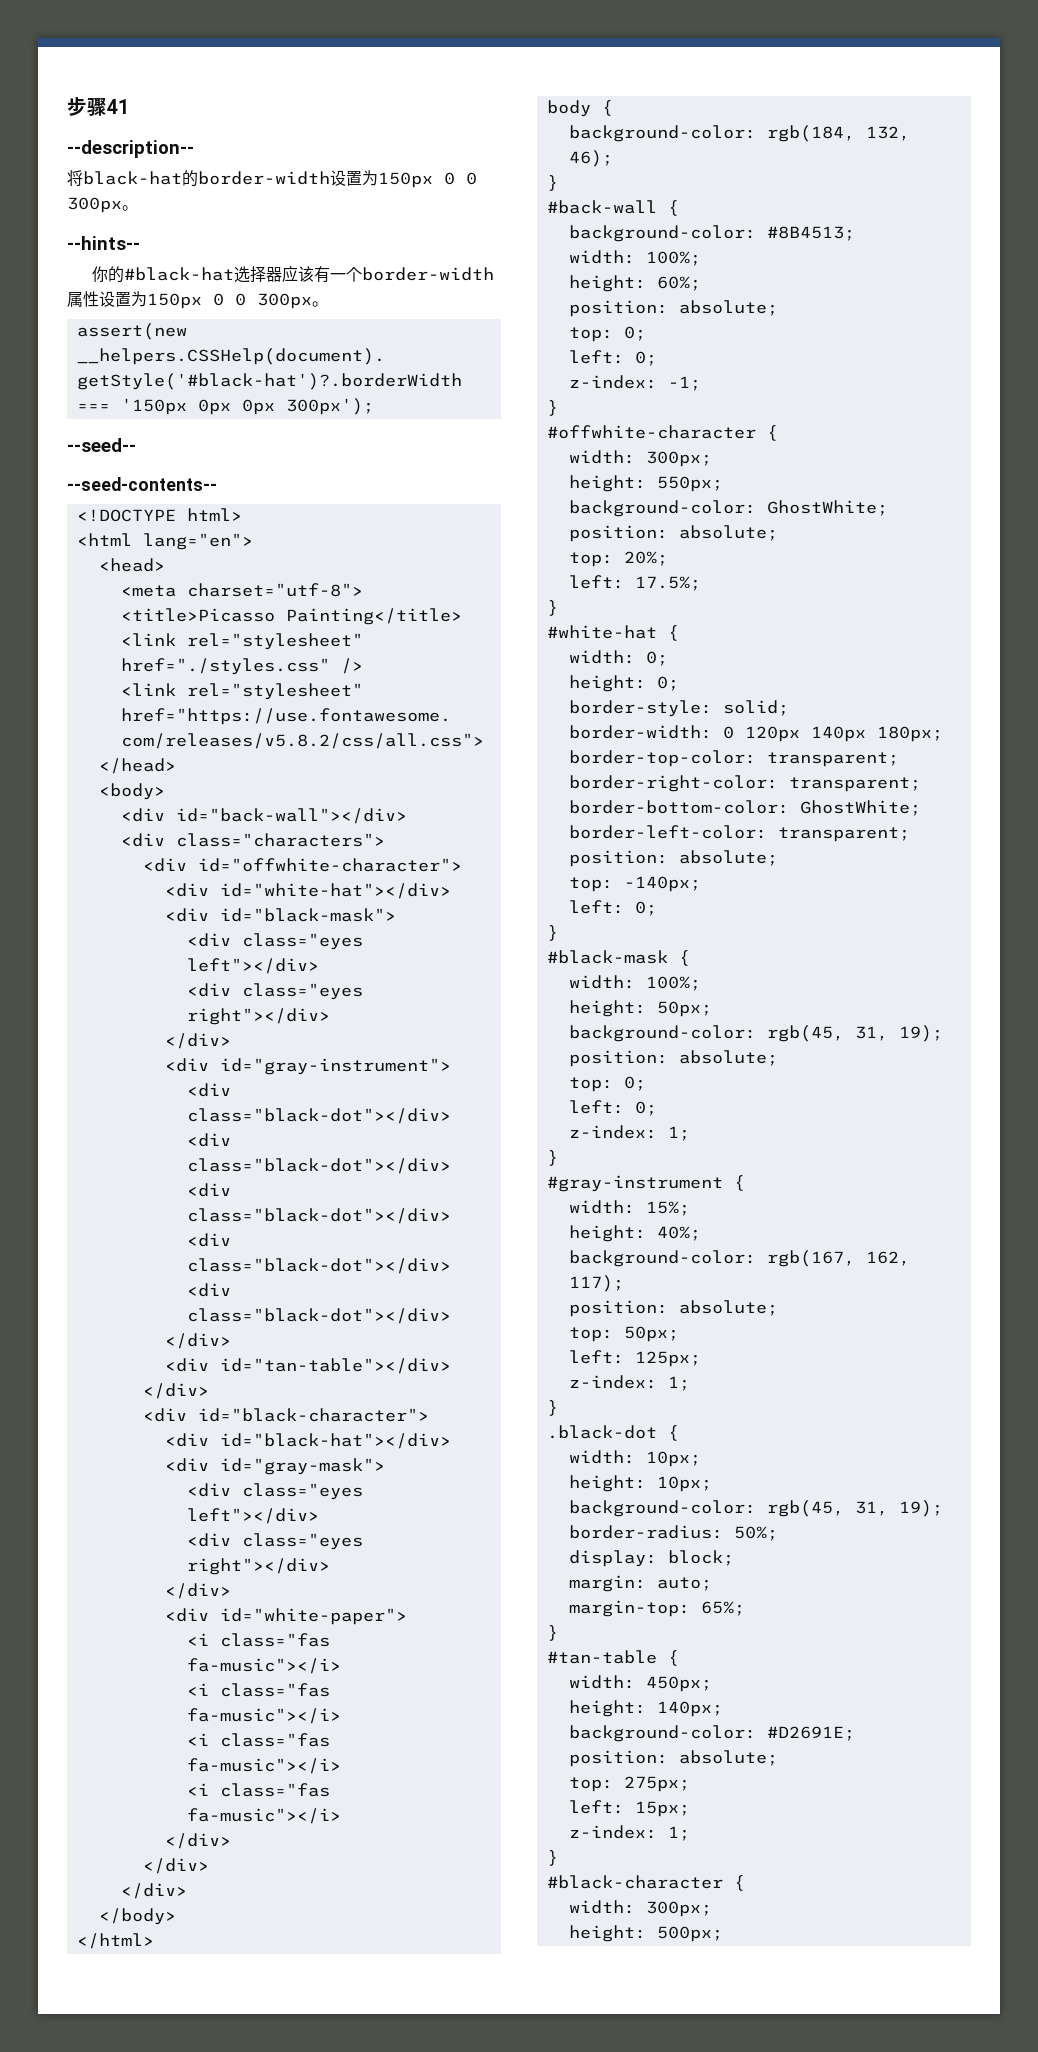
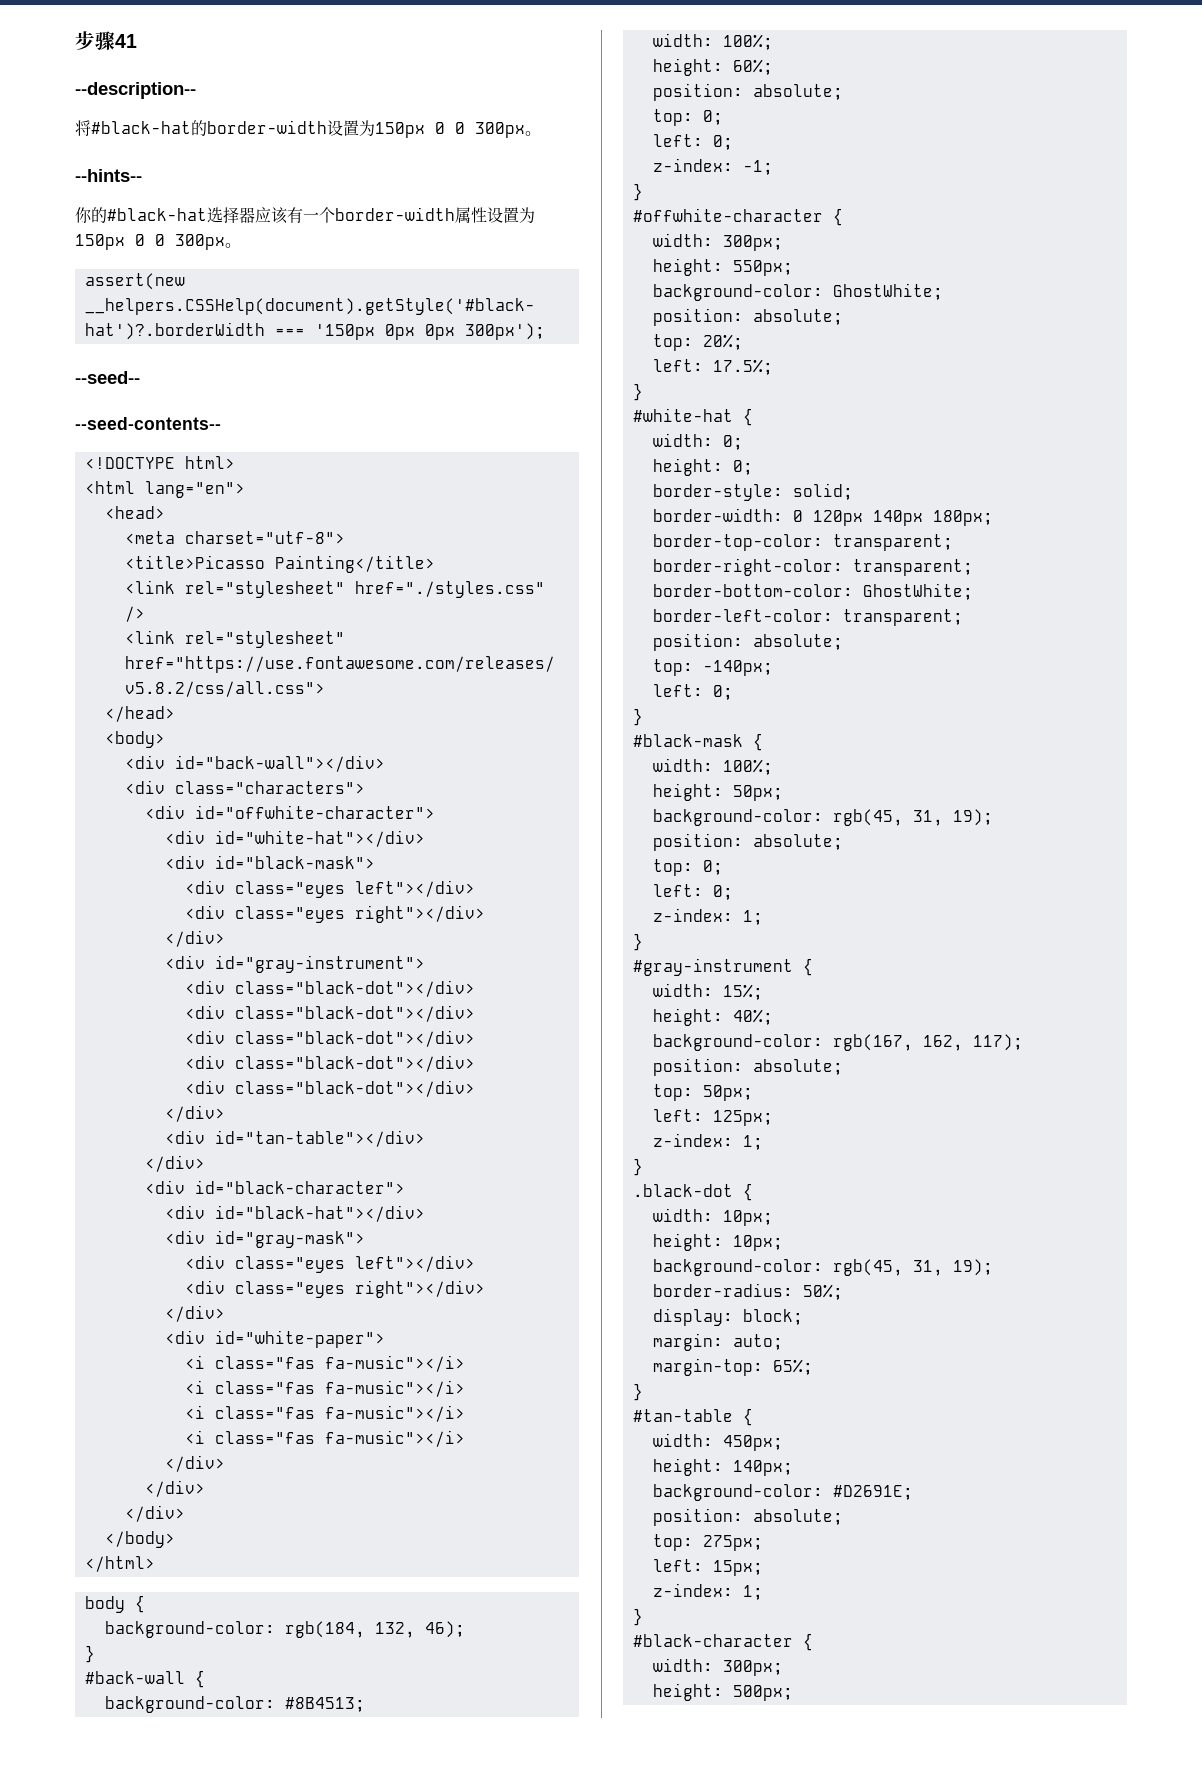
- 将black-hat的border-width设置为150px 0 0 300px。
+ 将#black-hat的border-width设置为150px 0 0 300px。

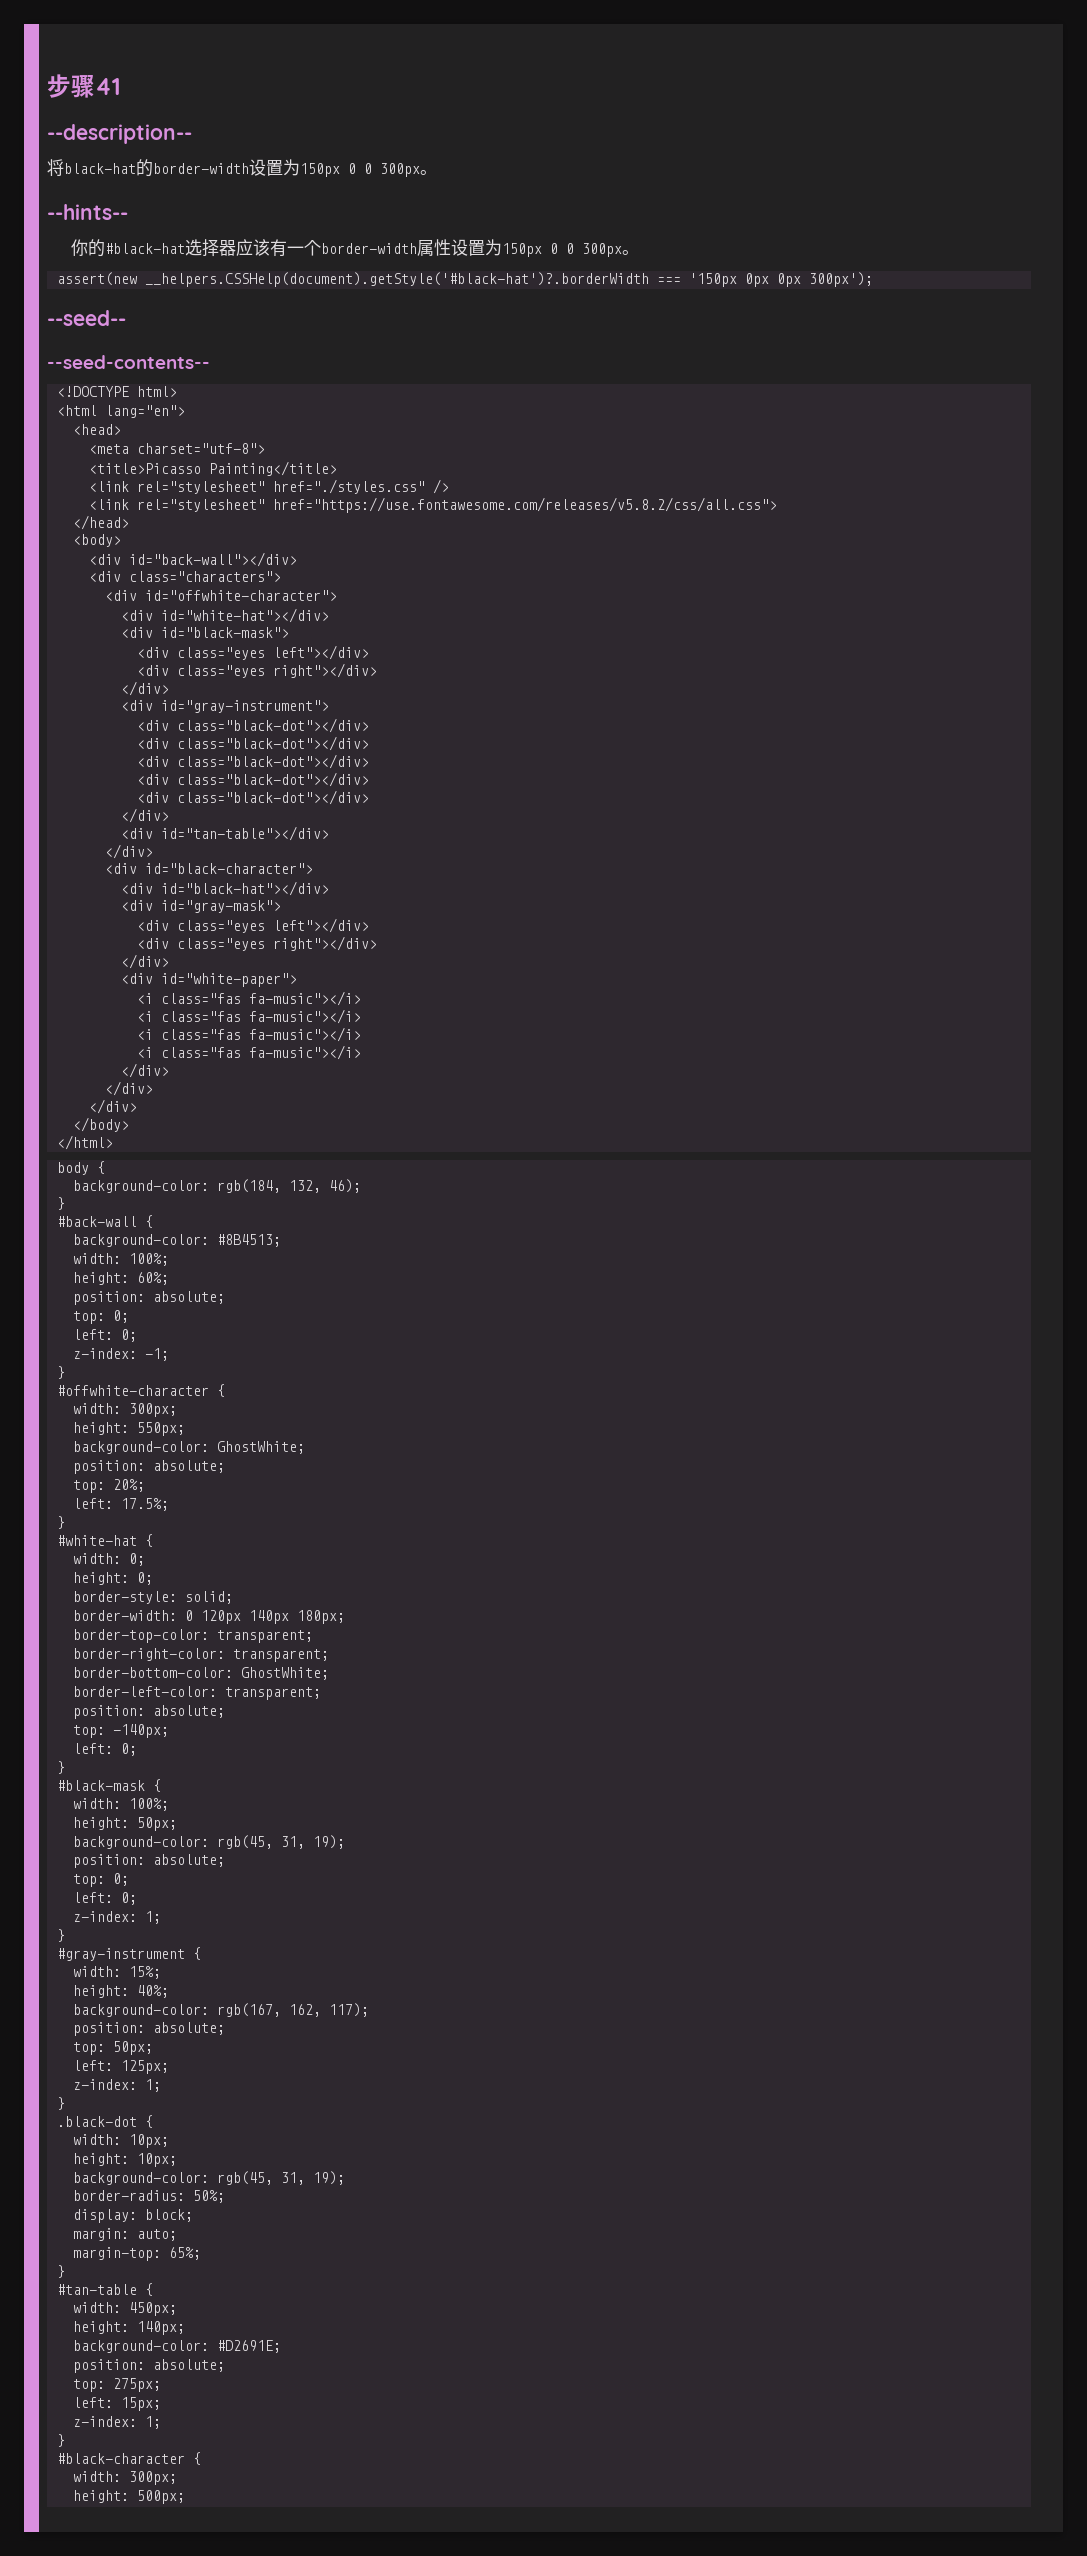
- 将#black-hat的border-width设置为150px 0 0 300px。
+ 将black-hat的border-width设置为150px 0 0 300px。

